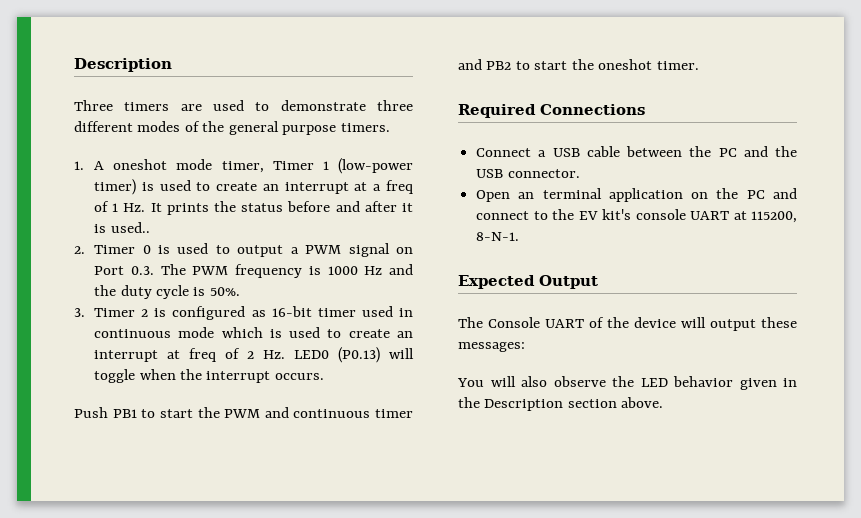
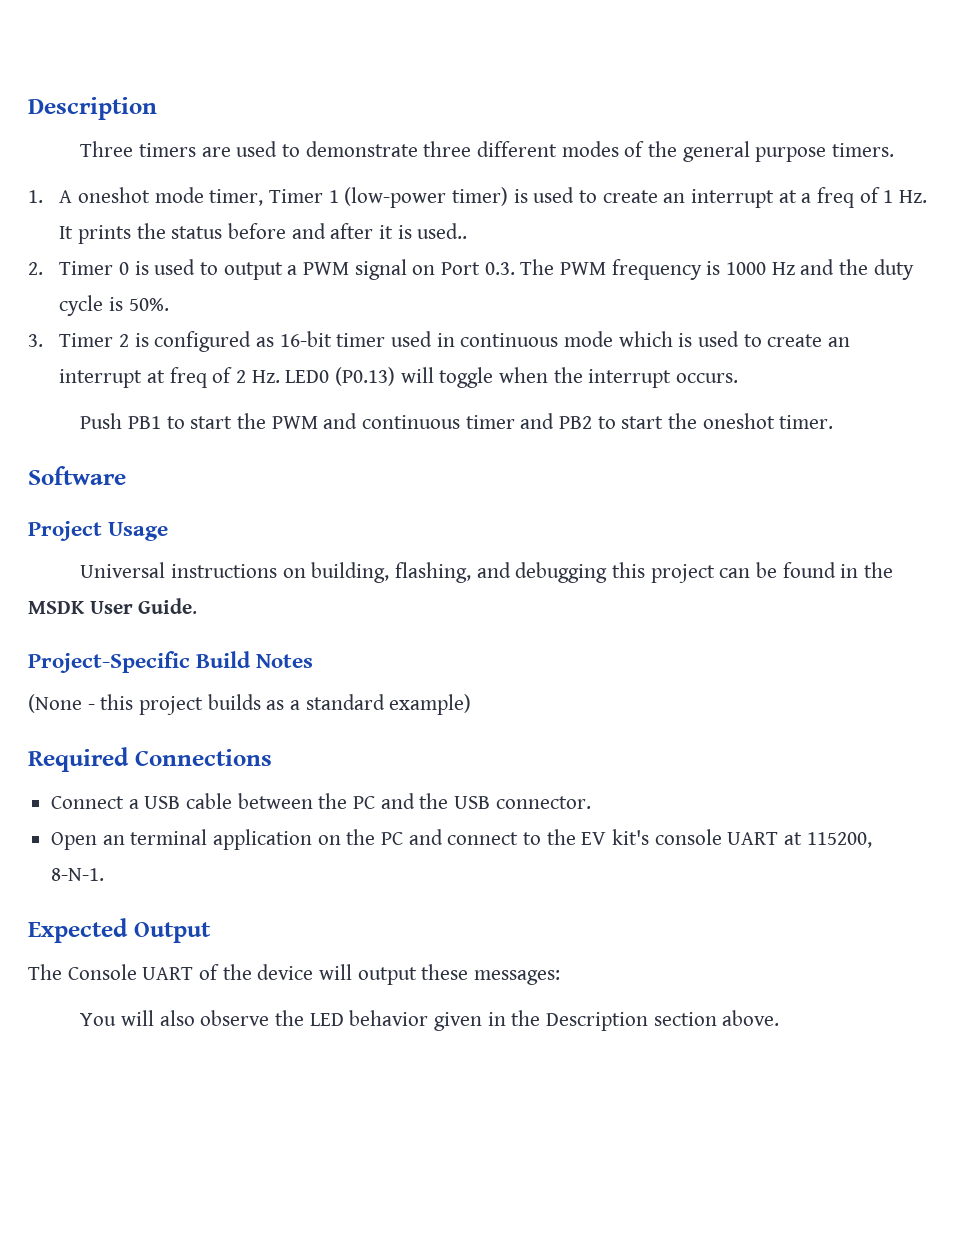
+ Software
+ Project Usage
+ Universal instructions on building, flashing, and debugging this project can be found in the MSDK User Guide.
+ Project-Specific Build Notes
+ (None - this project builds as a standard example)

